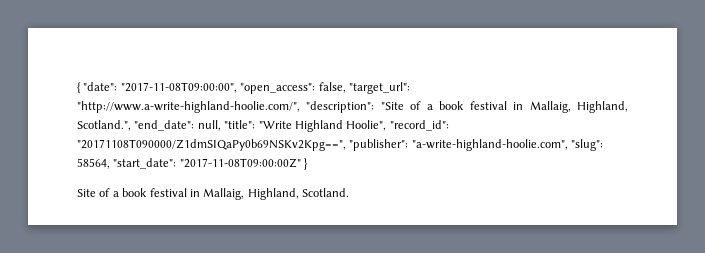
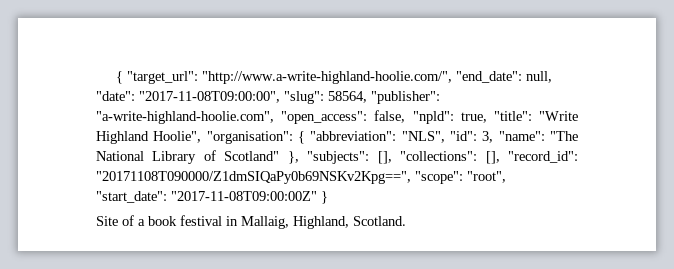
- { "date": "2017-11-08T09:00:00", "open_access": false, "target_url": "http://www.a-write-highland-hoolie.com/", "description": "Site of a book festival in Mallaig, Highland, Scotland.", "end_date": null, "title": "Write Highland Hoolie", "record_id": "20171108T090000/Z1dmSIQaPy0b69NSKv2Kpg==", "publisher": "a-write-highland-hoolie.com", "slug": 58564, "start_date": "2017-11-08T09:00:00Z" }
+ { "target_url": "http://www.a-write-highland-hoolie.com/", "end_date": null, "date": "2017-11-08T09:00:00", "slug": 58564, "publisher": "a-write-highland-hoolie.com", "open_access": false, "npld": true, "title": "Write Highland Hoolie", "organisation": { "abbreviation": "NLS", "id": 3, "name": "The National Library of Scotland" }, "subjects": [], "collections": [], "record_id": "20171108T090000/Z1dmSIQaPy0b69NSKv2Kpg==", "scope": "root", "start_date": "2017-11-08T09:00:00Z" }

